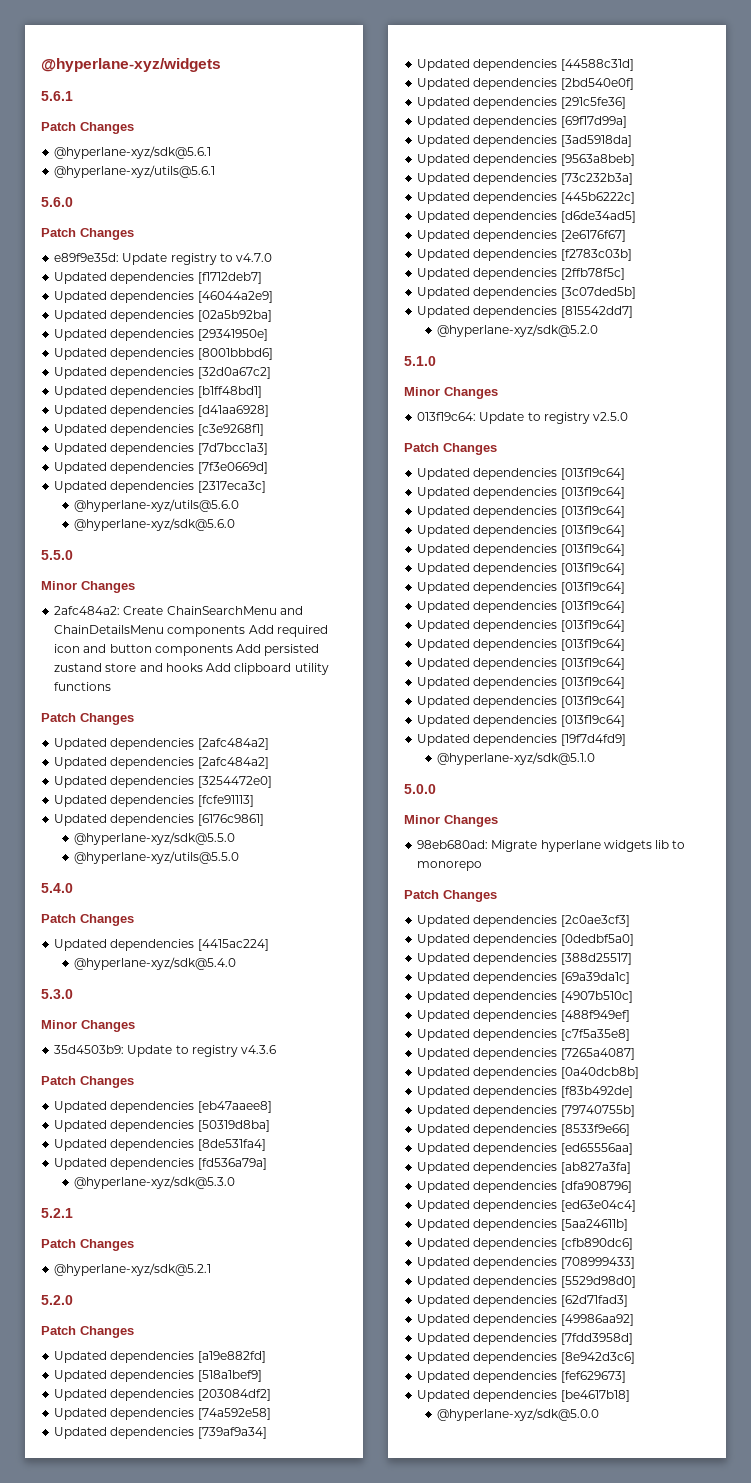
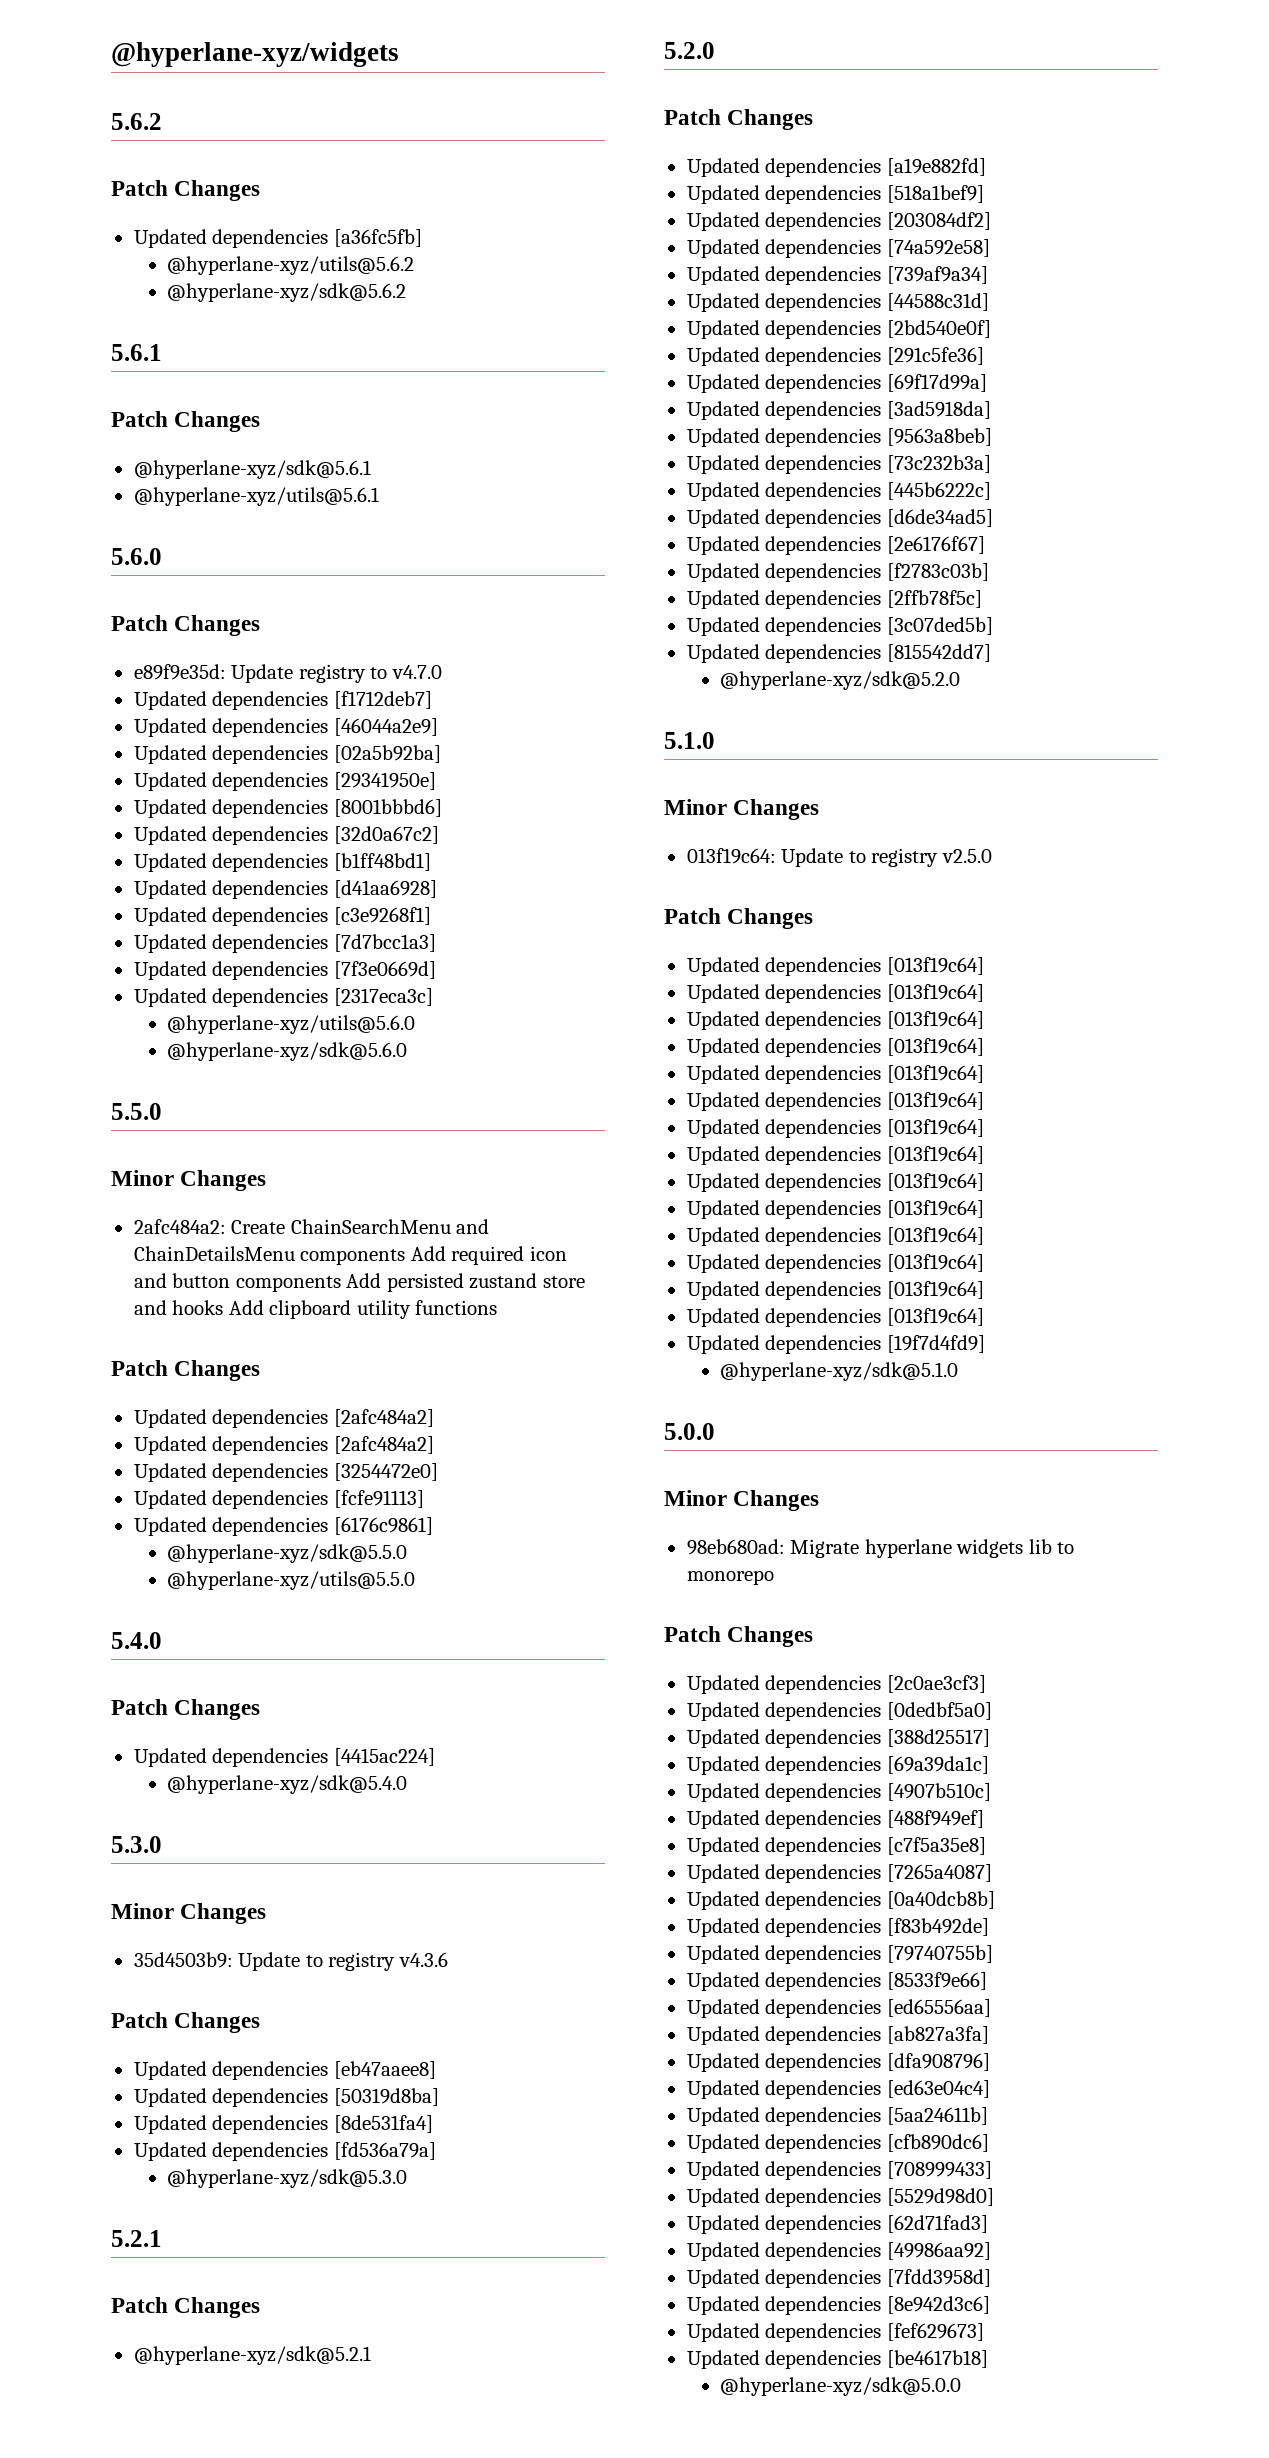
+ 5.6.2
+ Patch Changes
+ Updated dependencies [a36fc5fb]
+ @hyperlane-xyz/utils@5.6.2
+ @hyperlane-xyz/sdk@5.6.2

